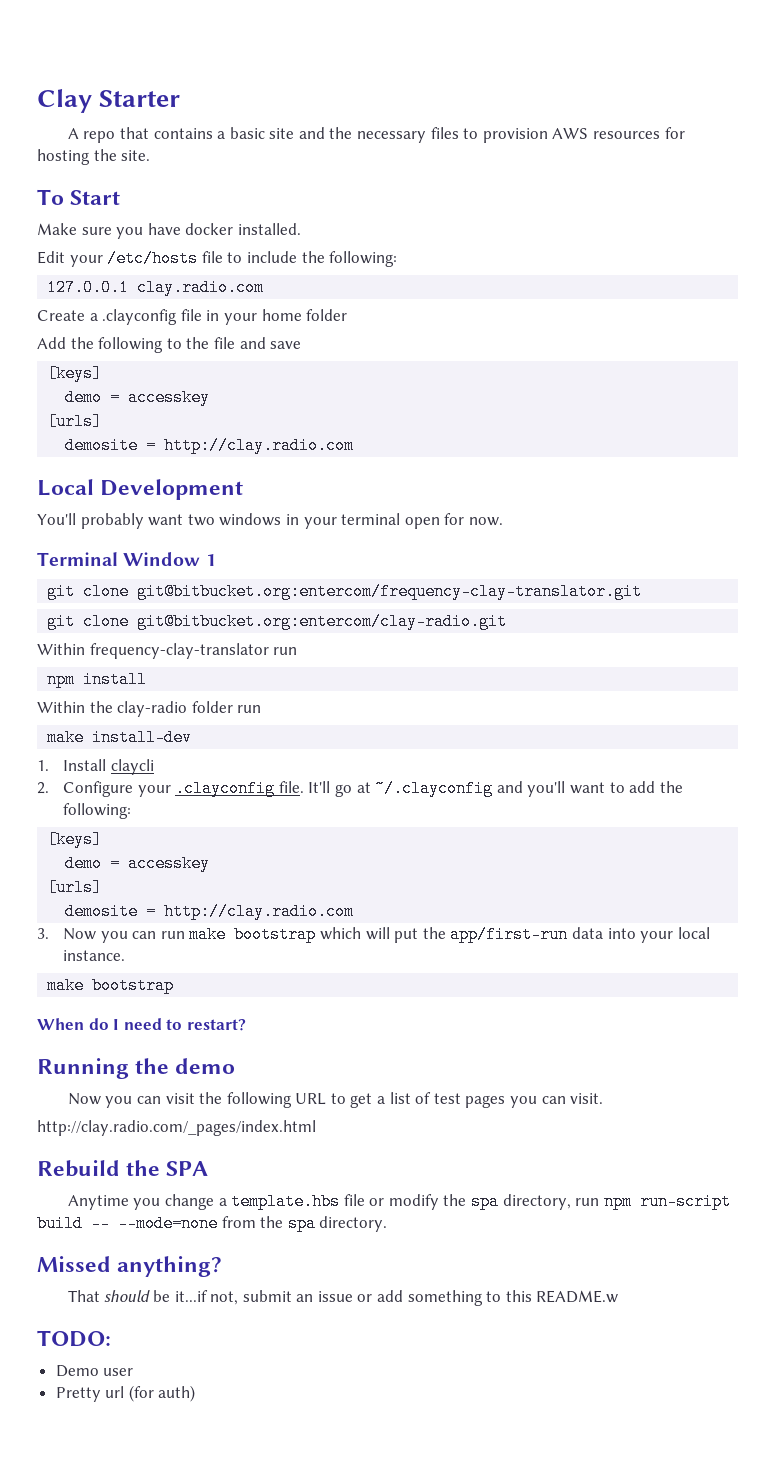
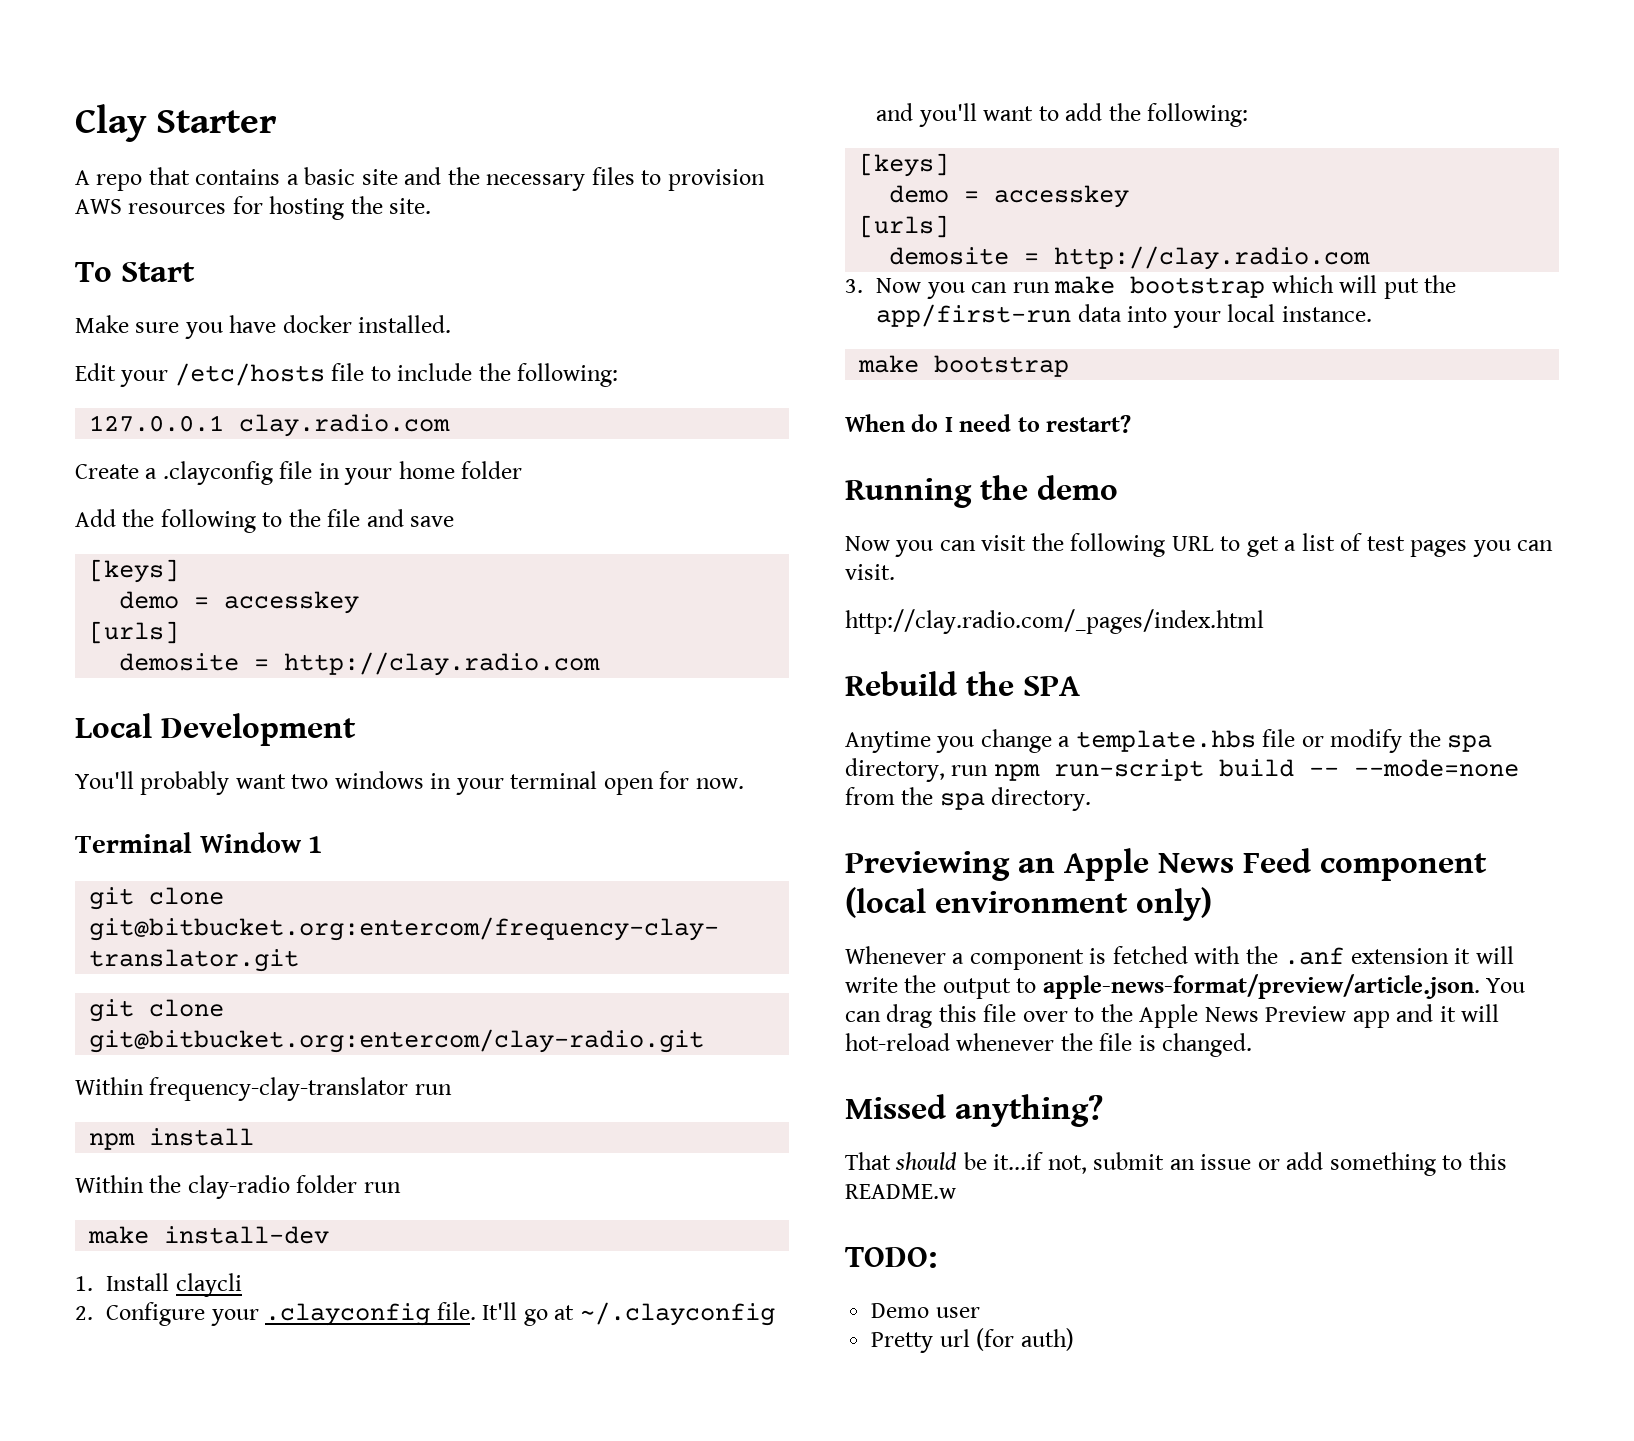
+ Previewing an Apple News Feed component (local environment only)
+ Whenever a component is fetched with the .anf extension it will write the output to apple-news-format/preview/article.json. You can drag this file over to the Apple News Preview app and it will hot-reload whenever the file is changed.

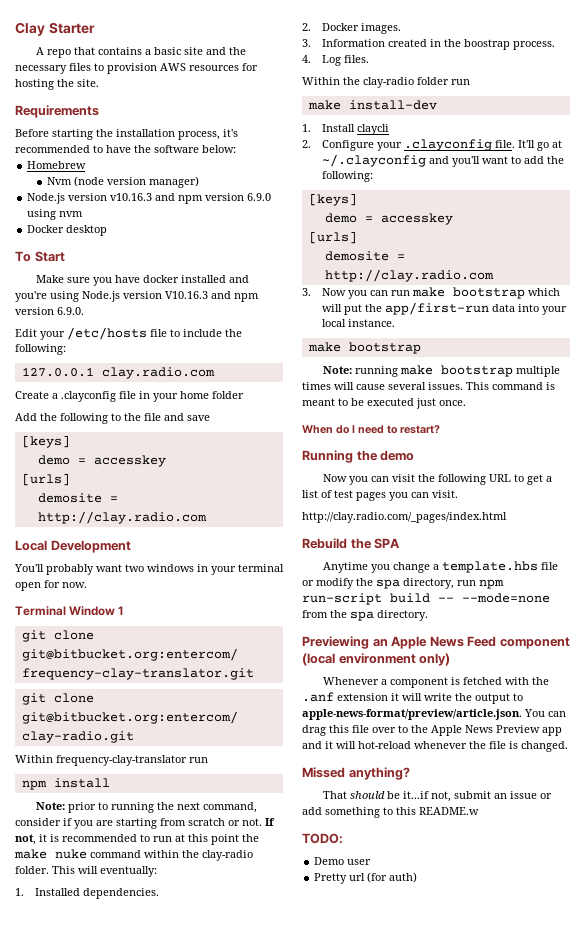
+ Requirements
+ Before starting the installation process, it's recommended to have the software below:
+ Homebrew
+ Nvm (node version manager)
+ Node.js version v10.16.3 and npm version 6.9.0 using nvm
+ Docker desktop
- Make sure you have docker installed.
+ Make sure you have docker installed and you're using Node.js version V10.16.3 and npm version 6.9.0.
+ Note: prior to running the next command, consider if you are starting from scratch or not. If not, it is recommended to run at this point the make nuke command within the clay-radio folder. This will eventually:
+ 1. Installed dependencies.
+ 2. Docker images.
+ 3. Information created in the boostrap process.
+ 4. Log files.
+ Note: running make bootstrap multiple times will cause several issues. This command is meant to be executed just once.

